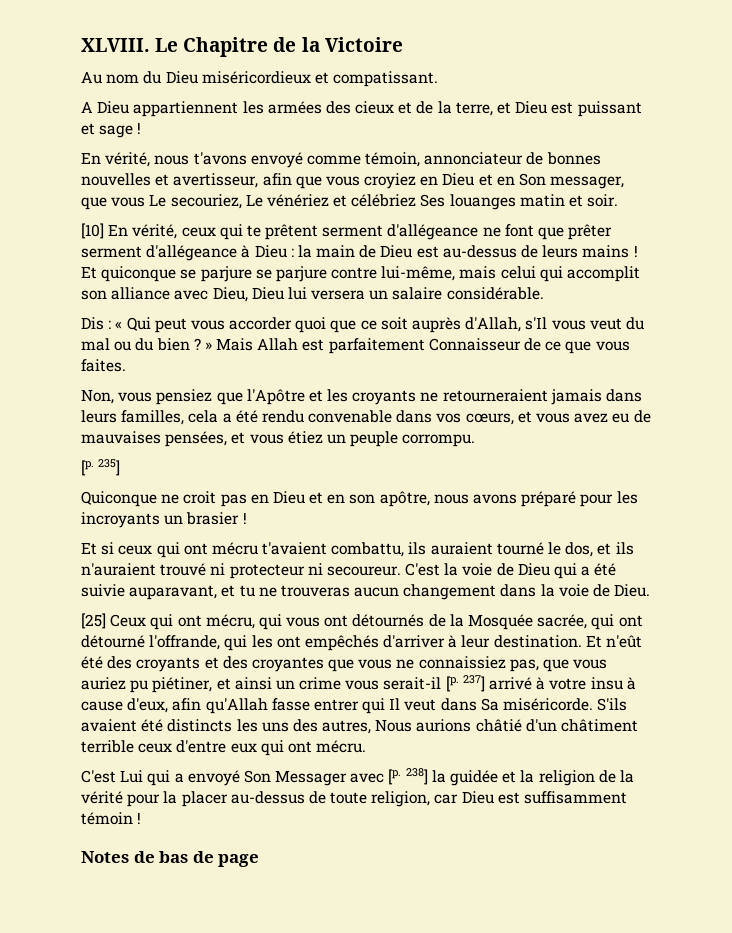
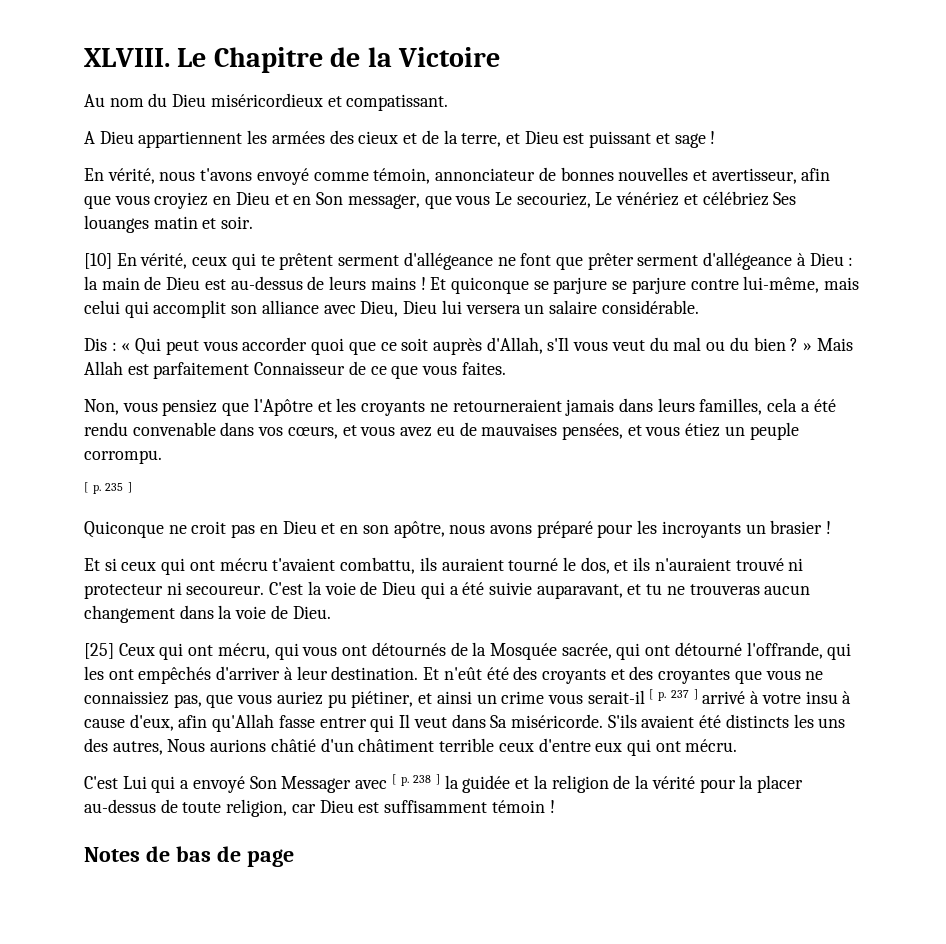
- [p. 235]
+ [ p. 235 ]
- Et n'eût été des croyants et des croyantes que vous ne connaissiez pas, que vous auriez pu piétiner, et ainsi un crime vous serait-il [p. 237] arrivé à votre insu à cause d'eux, afin qu'Allah fasse entrer qui Il veut dans Sa miséricorde.
+ Et n'eût été des croyants et des croyantes que vous ne connaissiez pas, que vous auriez pu piétiner, et ainsi un crime vous serait-il [ p. 237 ] arrivé à votre insu à cause d'eux, afin qu'Allah fasse entrer qui Il veut dans Sa miséricorde.
- C'est Lui qui a envoyé Son Messager avec [p. 238] la guidée et la religion de la vérité pour la placer au-dessus de toute religion, car Dieu est suffisamment témoin !
+ C'est Lui qui a envoyé Son Messager avec [ p. 238 ] la guidée et la religion de la vérité pour la placer au-dessus de toute religion, car Dieu est suffisamment témoin !

